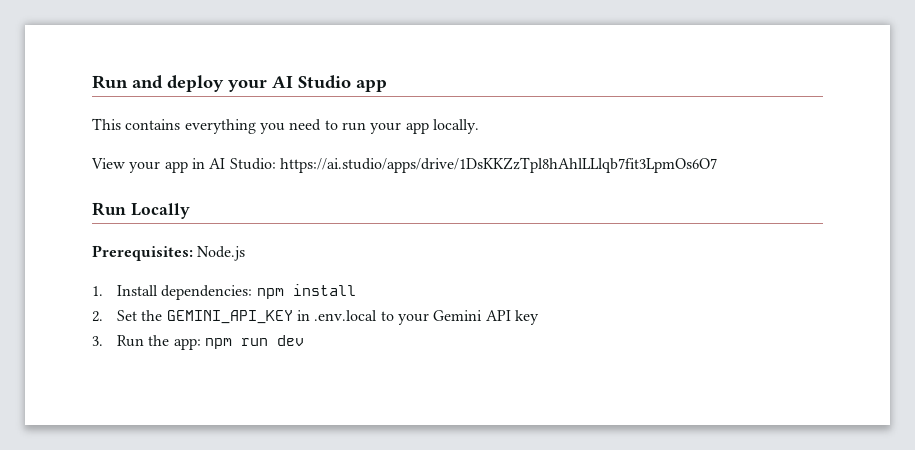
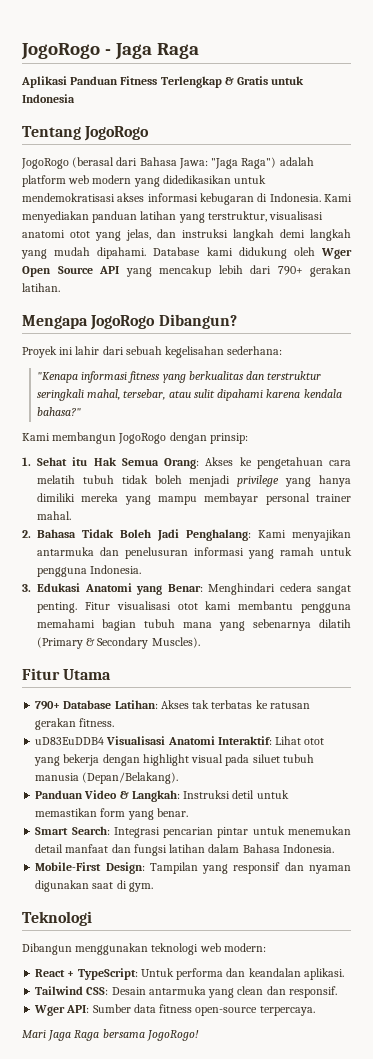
- Run and deploy your AI Studio app
- This contains everything you need to run your app locally.
- View your app in AI Studio: https://ai.studio/apps/drive/1DsKKZzTpl8hAhlLLlqb7fit3LpmOs6O7
- Run Locally
- Prerequisites: Node.js
- 1. Install dependencies: npm install
- 2. Set the GEMINI_API_KEY in .env.local to your Gemini API key
- 3. Run the app: npm run dev
+ JogoRogo - Jaga Raga
+ Aplikasi Panduan Fitness Terlengkap & Gratis untuk Indonesia
+ Tentang JogoRogo
+ JogoRogo (berasal dari Bahasa Jawa: "Jaga Raga") adalah platform web modern yang didedikasikan untuk mendemokratisasi akses informasi kebugaran di Indonesia. Kami menyediakan panduan latihan yang terstruktur, visualisasi anatomi otot yang jelas, dan instruksi langkah demi langkah yang mudah dipahami. Database kami didukung oleh Wger Open Source API yang mencakup lebih dari 790+ gerakan latihan.
+ Mengapa JogoRogo Dibangun?
+ Proyek ini lahir dari sebuah kegelisahan sederhana:
+ "Kenapa informasi fitness yang berkualitas dan terstruktur seringkali mahal, tersebar, atau sulit dipahami karena kendala bahasa?"
+ Kami membangun JogoRogo dengan prinsip:
+ 1. Sehat itu Hak Semua Orang: Akses ke pengetahuan cara melatih tubuh tidak boleh menjadi privilege yang hanya dimiliki mereka yang mampu membayar personal trainer mahal.
+ 2. Bahasa Tidak Boleh Jadi Penghalang: Kami menyajikan antarmuka dan penelusuran informasi yang ramah untuk pengguna Indonesia.
+ 3. Edukasi Anatomi yang Benar: Menghindari cedera sangat penting. Fitur visualisasi otot kami membantu pengguna memahami bagian tubuh mana yang sebenarnya dilatih (Primary & Secondary Muscles).
+ Fitur Utama
+ 790+ Database Latihan: Akses tak terbatas ke ratusan gerakan fitness.
+ uD83EuDDB4 Visualisasi Anatomi Interaktif: Lihat otot yang bekerja dengan highlight visual pada siluet tubuh manusia (Depan/Belakang).
+ Panduan Video & Langkah: Instruksi detil untuk memastikan form yang benar.
+ Smart Search: Integrasi pencarian pintar untuk menemukan detail manfaat dan fungsi latihan dalam Bahasa Indonesia.
+ Mobile-First Design: Tampilan yang responsif dan nyaman digunakan saat di gym.
+ Teknologi
+ Dibangun menggunakan teknologi web modern:
+ React + TypeScript: Untuk performa dan keandalan aplikasi.
+ Tailwind CSS: Desain antarmuka yang clean dan responsif.
+ Wger API: Sumber data fitness open-source terpercaya.
+ Mari Jaga Raga bersama JogoRogo!

